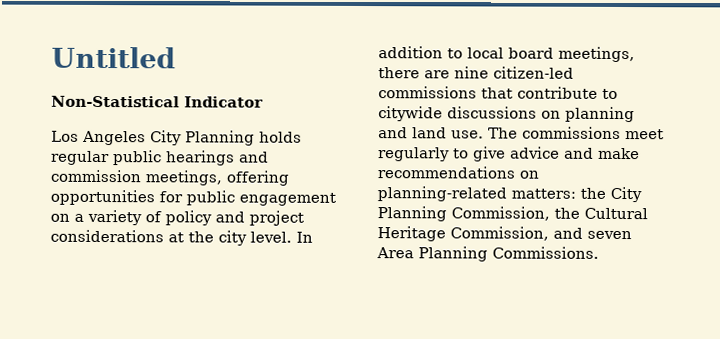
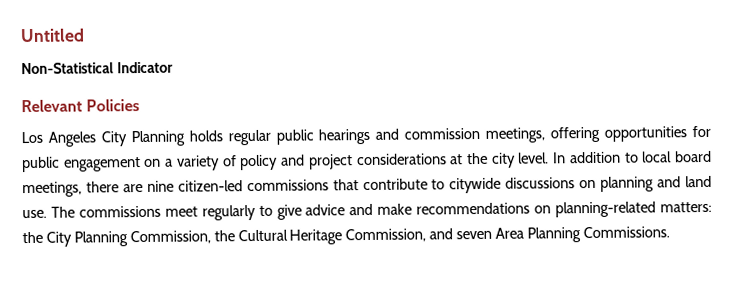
+ Relevant Policies

